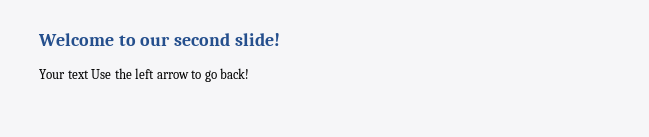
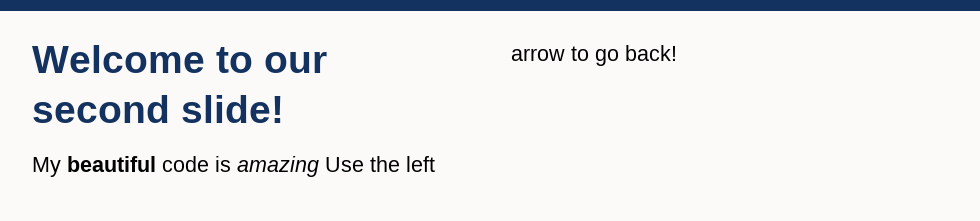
- Your text Use the left arrow to go back!
+ My beautiful code is amazing Use the left arrow to go back!

